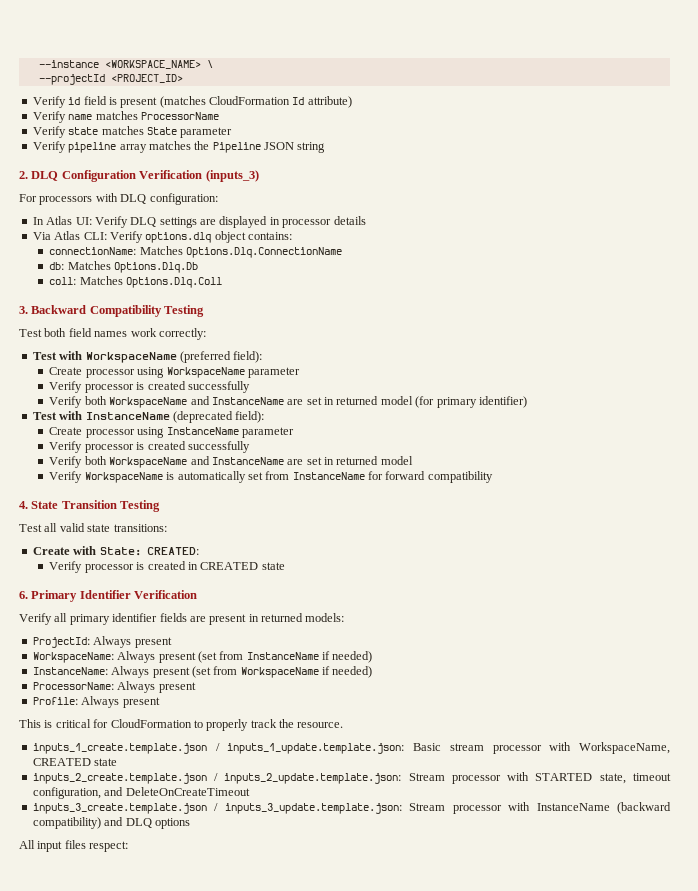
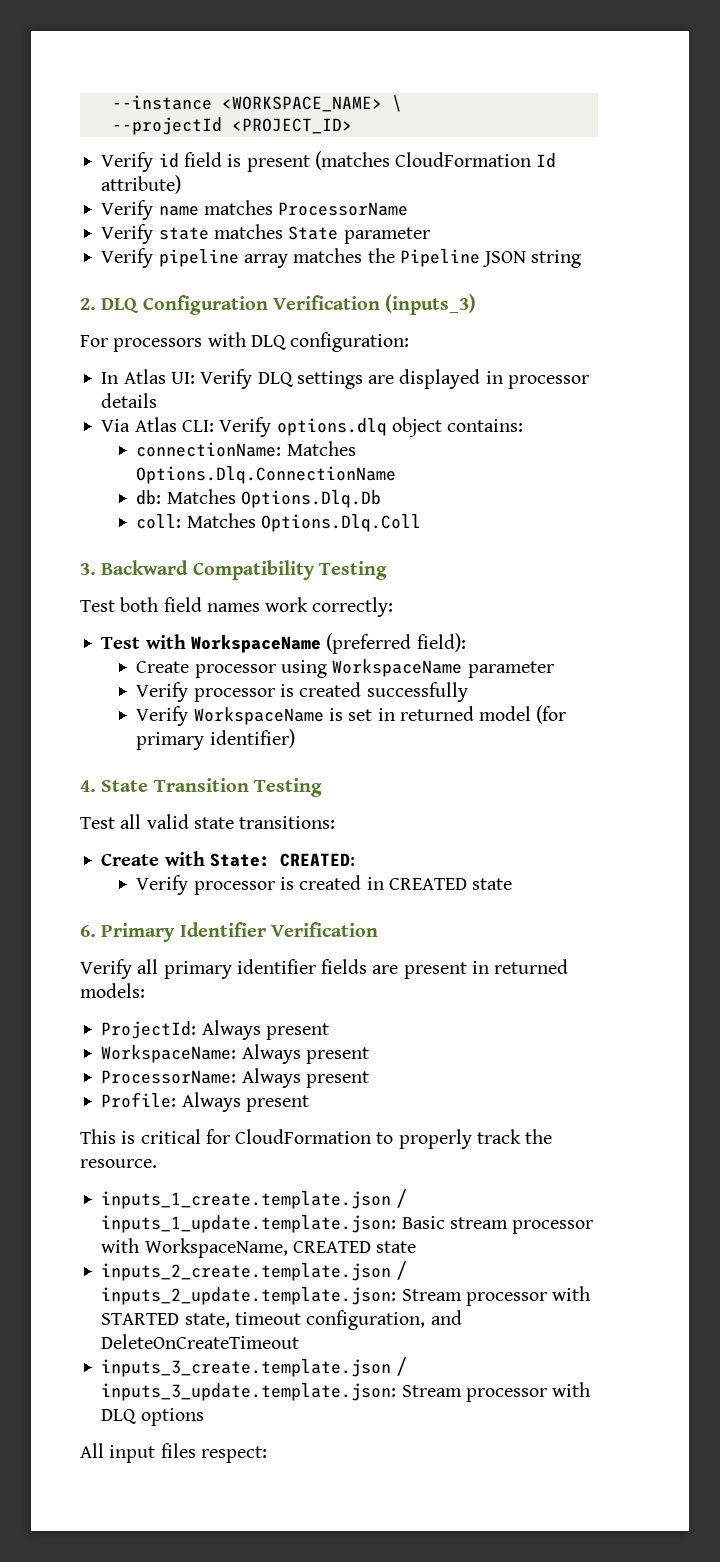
- Verify both WorkspaceName and InstanceName are set in returned model (for primary identifier)
+ Verify WorkspaceName is set in returned model (for primary identifier)
- Test with InstanceName (deprecated field):
- Create processor using InstanceName parameter
- Verify processor is created successfully
- Verify both WorkspaceName and InstanceName are set in returned model
- Verify WorkspaceName is automatically set from InstanceName for forward compatibility
- WorkspaceName: Always present (set from InstanceName if needed)
- InstanceName: Always present (set from WorkspaceName if needed)
+ WorkspaceName: Always present
- inputs_3_create.template.json / inputs_3_update.template.json: Stream processor with InstanceName (backward compatibility) and DLQ options
+ inputs_3_create.template.json / inputs_3_update.template.json: Stream processor with DLQ options

